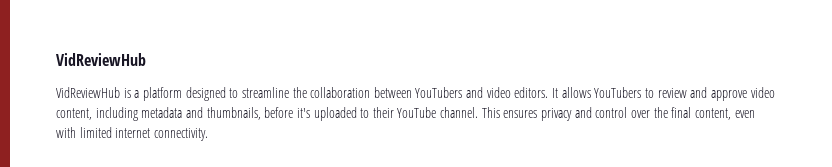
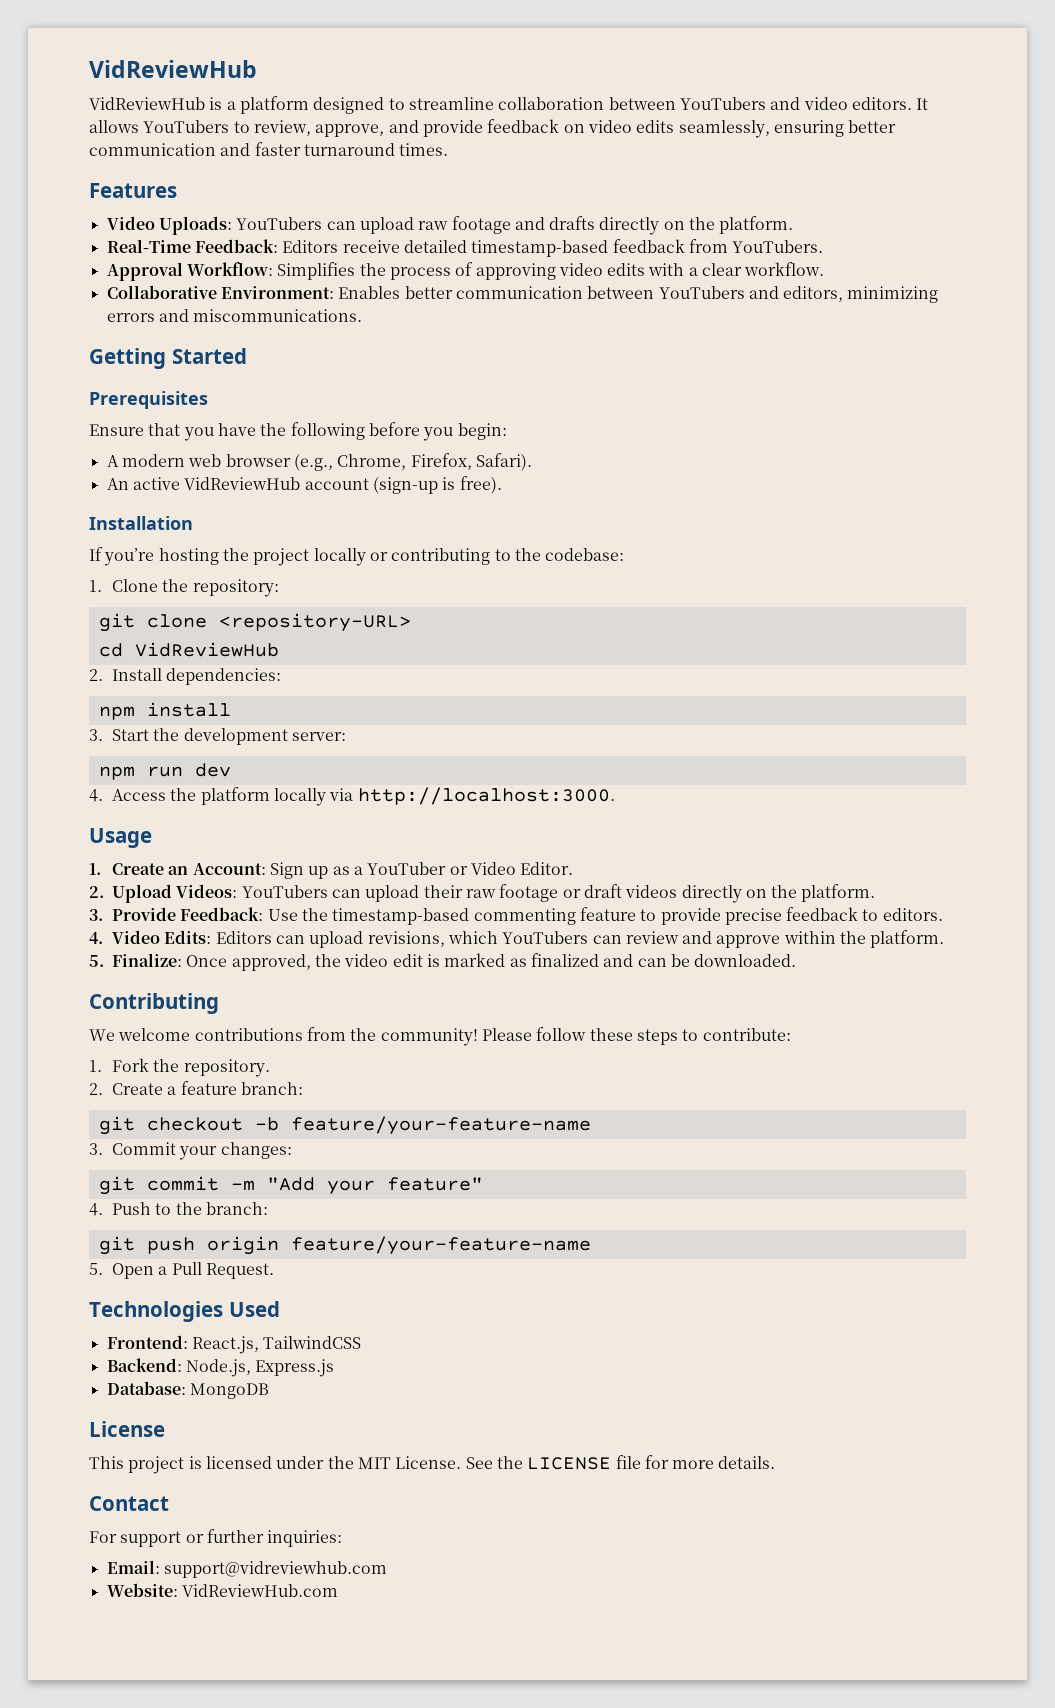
- VidReviewHub is a platform designed to streamline the collaboration between YouTubers and video editors.
+ VidReviewHub is a platform designed to streamline collaboration between YouTubers and video editors.
- It allows YouTubers to review and approve video content, including metadata and thumbnails, before it's uploaded to their YouTube channel. This ensures privacy and control over the final content, even with limited internet connectivity.
+ It allows YouTubers to review, approve, and provide feedback on video edits seamlessly, ensuring better communication and faster turnaround times.
+ Features
+ Video Uploads: YouTubers can upload raw footage and drafts directly on the platform.
+ Real-Time Feedback: Editors receive detailed timestamp-based feedback from YouTubers.
+ Approval Workflow: Simplifies the process of approving video edits with a clear workflow.
+ Collaborative Environment: Enables better communication between YouTubers and editors, minimizing errors and miscommunications.
+ Getting Started
+ Prerequisites
+ Ensure that you have the following before you begin:
+ A modern web browser (e.g., Chrome, Firefox, Safari).
+ An active VidReviewHub account (sign-up is free).
+ Installation
+ If you’re hosting the project locally or contributing to the codebase:
+ 1. Clone the repository:
+ git clone <repository-URL>
+ cd VidReviewHub
+ 2. Install dependencies:
+ npm install
+ 3. Start the development server:
+ npm run dev
+ 4. Access the platform locally via http://localhost:3000.
+ Usage
+ 1. Create an Account: Sign up as a YouTuber or Video Editor.
+ 2. Upload Videos: YouTubers can upload their raw footage or draft videos directly on the platform.
+ 3. Provide Feedback: Use the timestamp-based commenting feature to provide precise feedback to editors.
+ 4. Video Edits: Editors can upload revisions, which YouTubers can review and approve within the platform.
+ 5. Finalize: Once approved, the video edit is marked as finalized and can be downloaded.
+ Contributing
+ We welcome contributions from the community! Please follow these steps to contribute:
+ 1. Fork the repository.
+ 2. Create a feature branch:
+ git checkout -b feature/your-feature-name
+ 3. Commit your changes:
+ git commit -m "Add your feature"
+ 4. Push to the branch:
+ git push origin feature/your-feature-name
+ 5. Open a Pull Request.
+ Technologies Used
+ Frontend: React.js, TailwindCSS
+ Backend: Node.js, Express.js
+ Database: MongoDB
+ License
+ This project is licensed under the MIT License. See the LICENSE file for more details.
+ Contact
+ For support or further inquiries:
+ Email: support@vidreviewhub.com
+ Website: VidReviewHub.com

